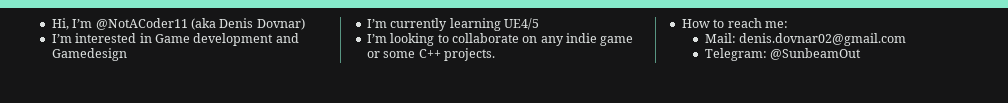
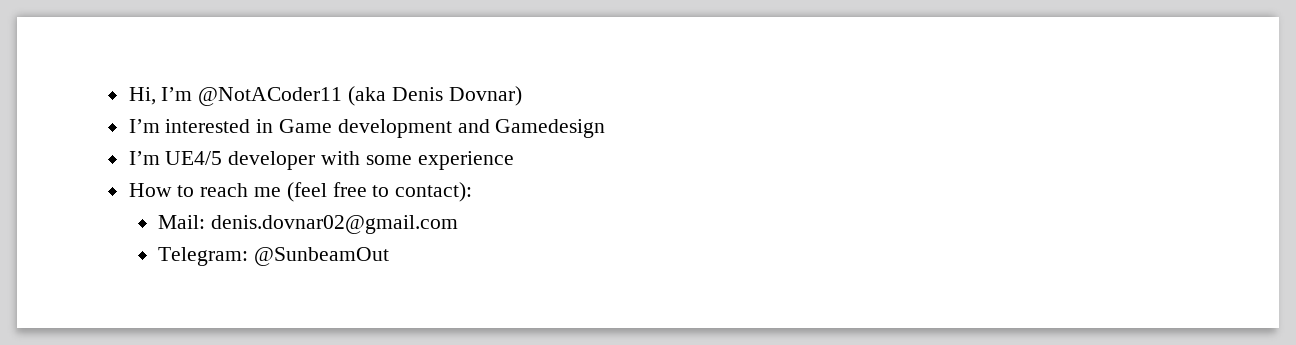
- I’m currently learning UE4/5
- I’m looking to collaborate on any indie game or some C++ projects.
- How to reach me:
+ I’m UE4/5 developer with some experience
+ How to reach me (feel free to contact):

